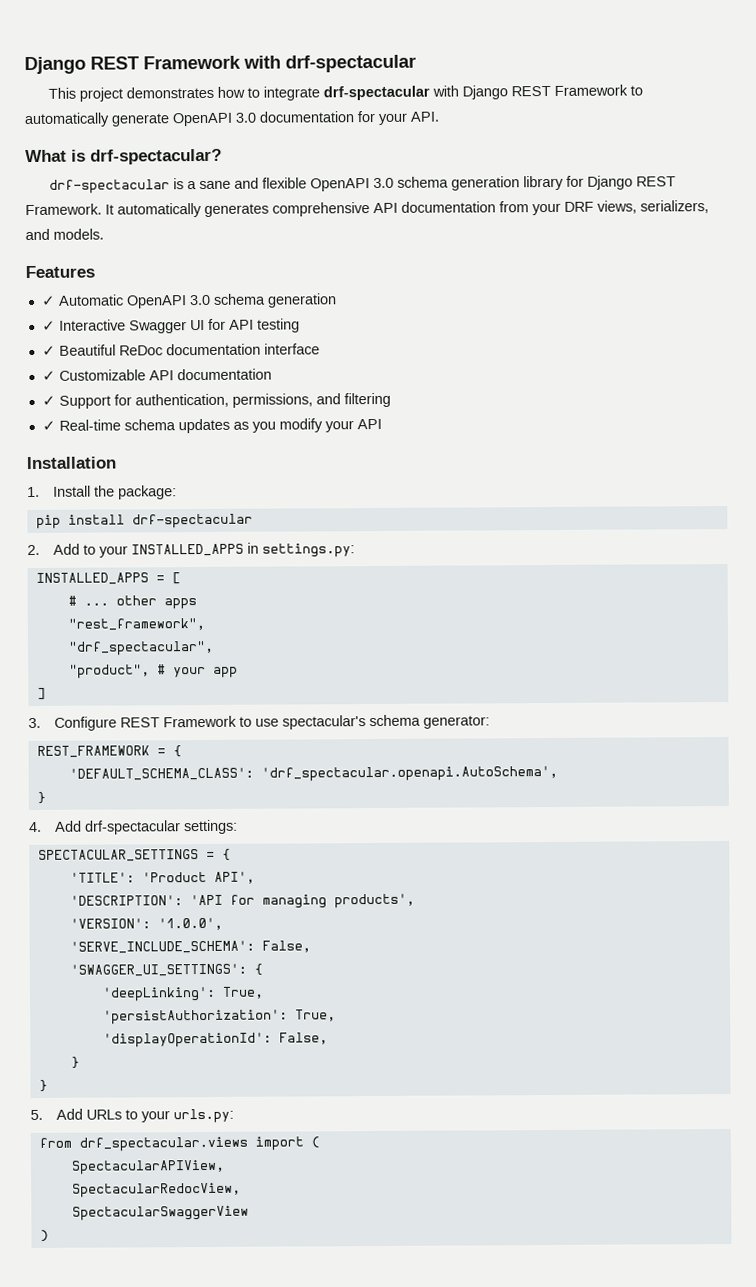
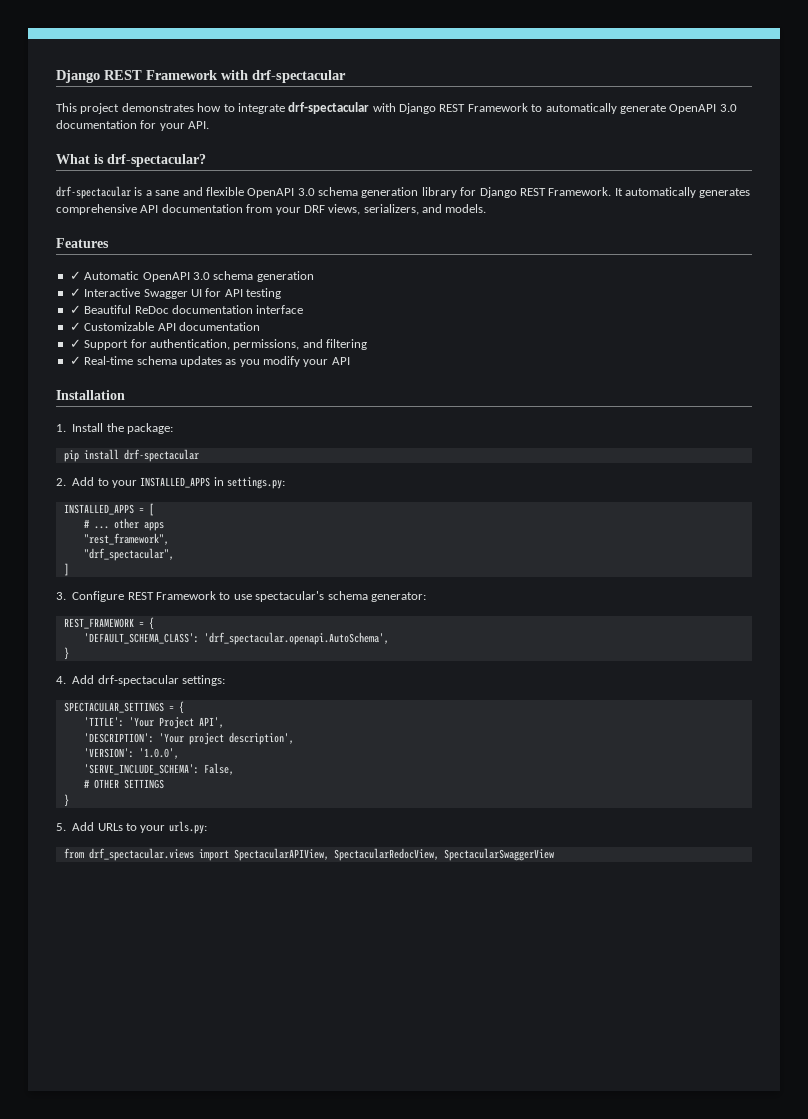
- "product", # your app
- 'TITLE': 'Product API',
+ 'TITLE': 'Your Project API',
- 'DESCRIPTION': 'API for managing products',
+ 'DESCRIPTION': 'Your project description',
- 'SWAGGER_UI_SETTINGS': {
- 'deepLinking': True,
- 'persistAuthorization': True,
- 'displayOperationId': False,
- }
+ # OTHER SETTINGS
- from drf_spectacular.views import (
- SpectacularAPIView,
- SpectacularRedocView,
- SpectacularSwaggerView
+ from drf_spectacular.views import SpectacularAPIView, SpectacularRedocView, SpectacularSwaggerView
- )

